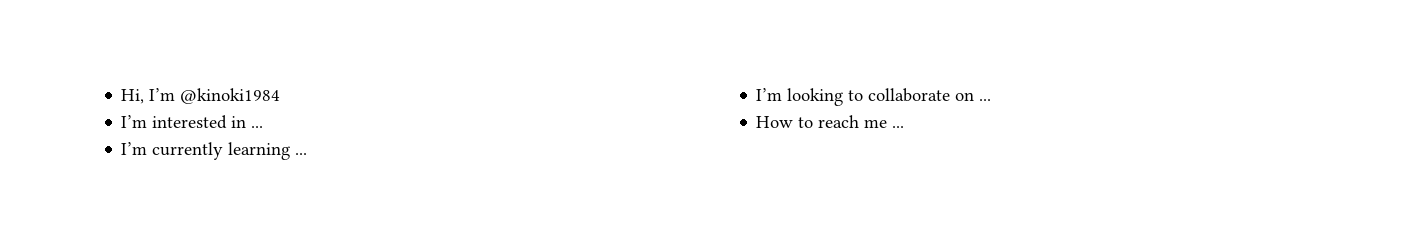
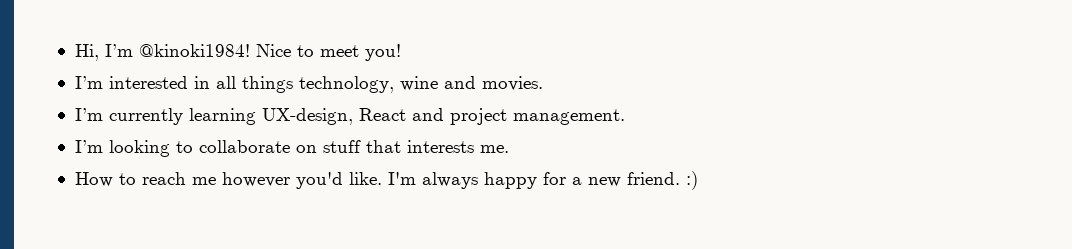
- Hi, I’m @kinoki1984
- I’m interested in ...
- I’m currently learning ...
+ Hi, I’m @kinoki1984! Nice to meet you!
+ I’m interested in all things technology, wine and movies.
+ I’m currently learning UX-design, React and project management.
- I’m looking to collaborate on ...
+ I’m looking to collaborate on stuff that interests me.
- How to reach me ...
+ How to reach me however you'd like. I'm always happy for a new friend. :)

